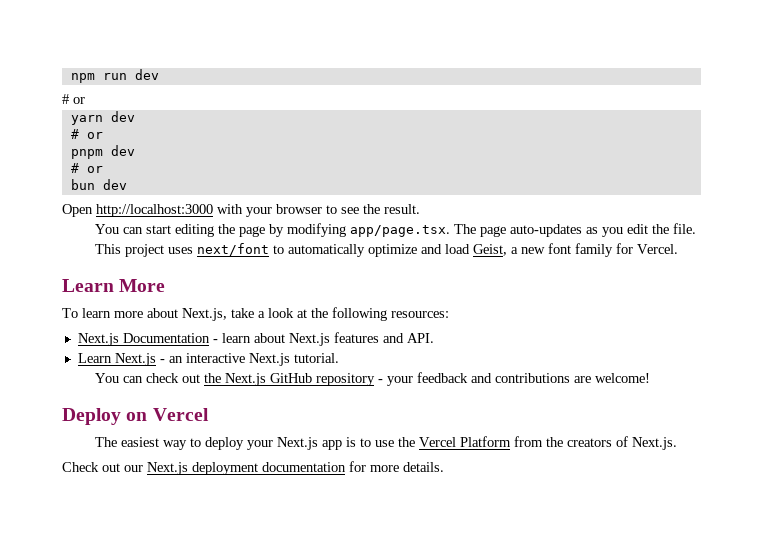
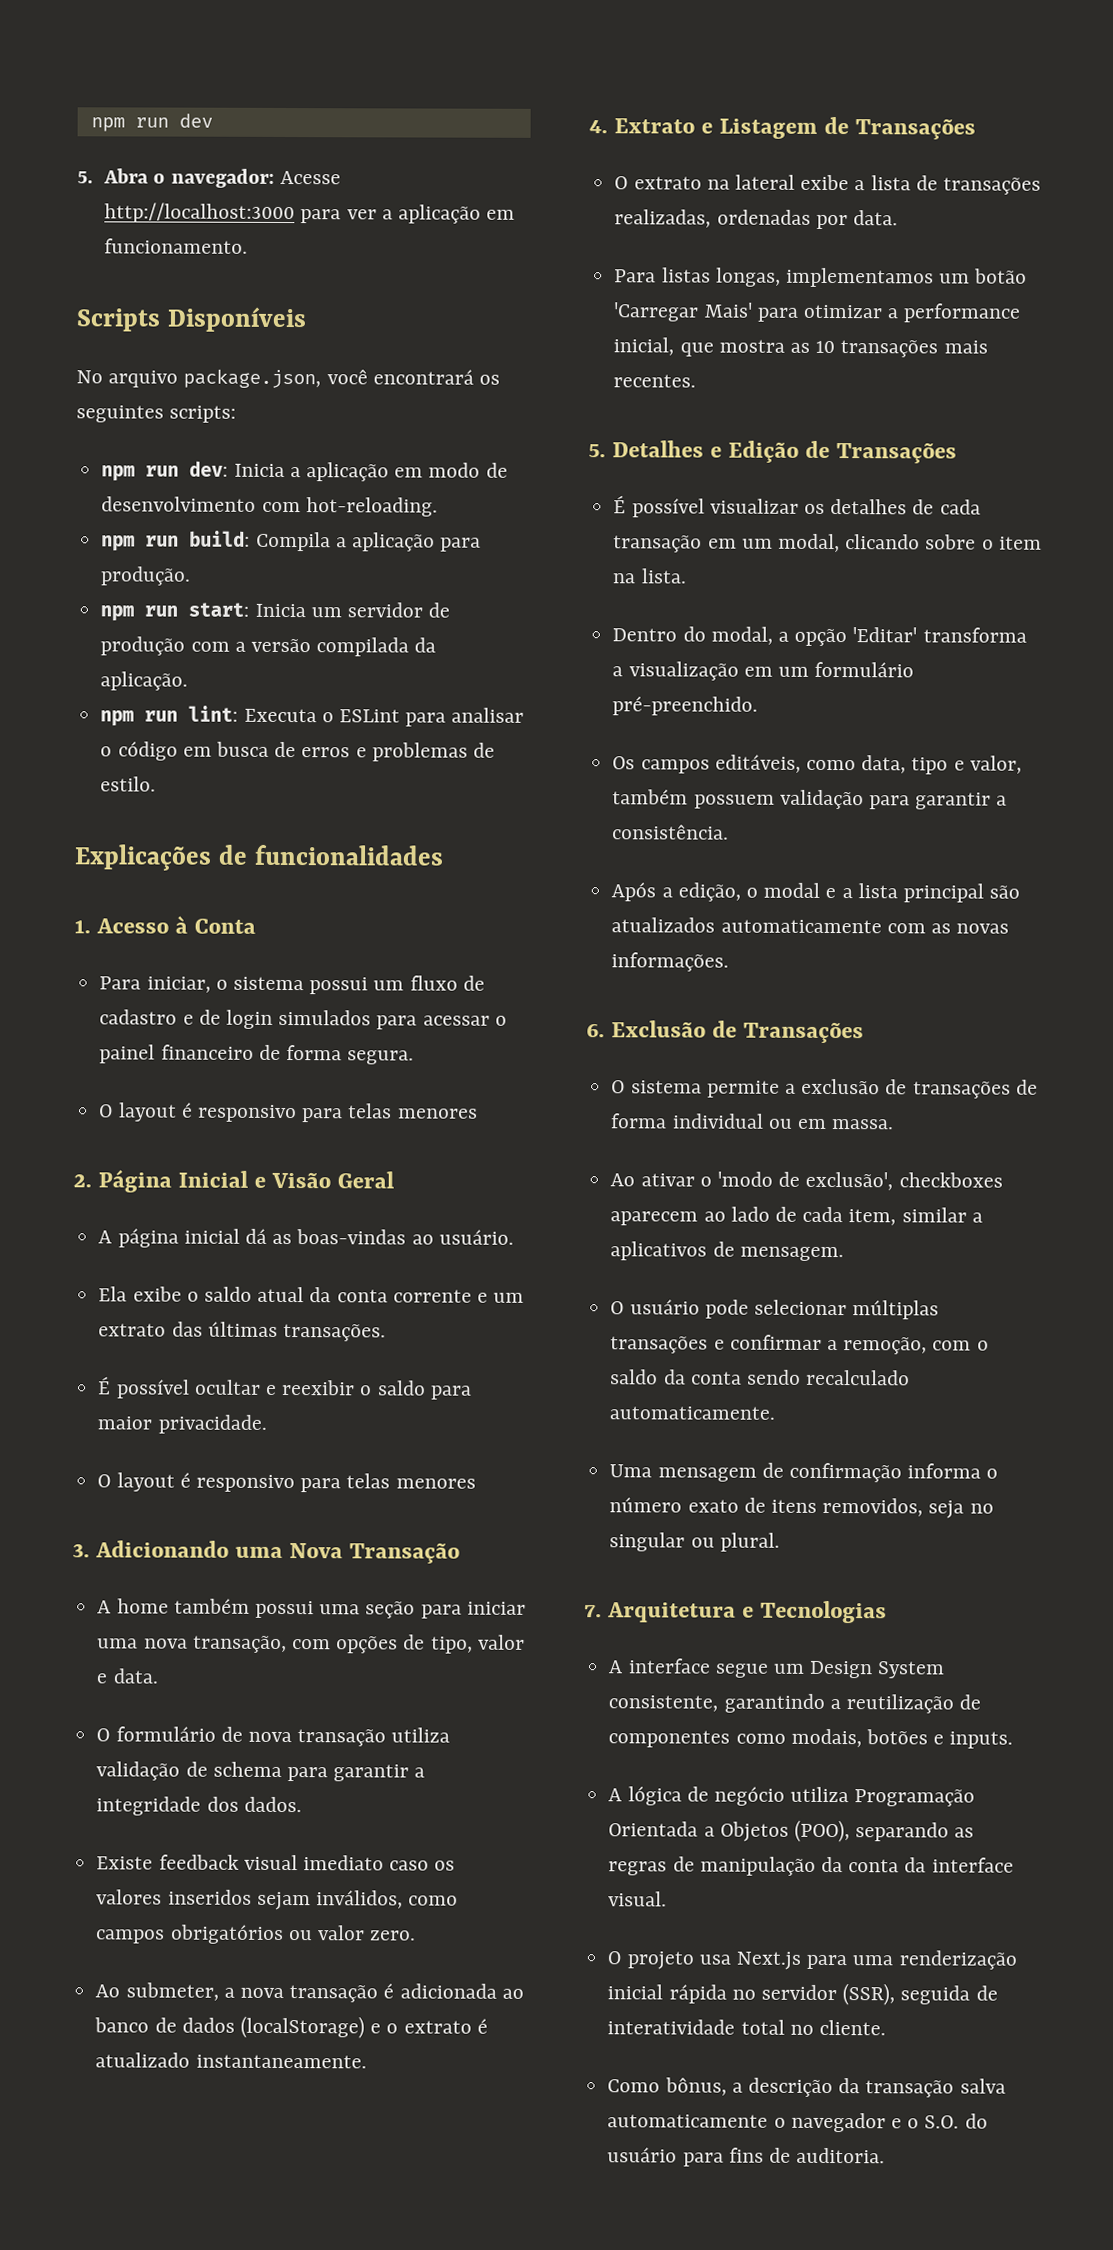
  npm run dev
- # or
- yarn dev
- # or
- pnpm dev
- # or
- bun dev
- Open http://localhost:3000 with your browser to see the result.
- You can start editing the page by modifying app/page.tsx. The page auto-updates as you edit the file.
- This project uses next/font to automatically optimize and load Geist, a new font family for Vercel.
- Learn More
- To learn more about Next.js, take a look at the following resources:
- Next.js Documentation - learn about Next.js features and API.
- Learn Next.js - an interactive Next.js tutorial.
- You can check out the Next.js GitHub repository - your feedback and contributions are welcome!
- Deploy on Vercel
- The easiest way to deploy your Next.js app is to use the Vercel Platform from the creators of Next.js.
- Check out our Next.js deployment documentation for more details.
+ 5. Abra o navegador: Acesse http://localhost:3000 para ver a aplicação em funcionamento.
+ Scripts Disponíveis
+ No arquivo package.json, você encontrará os seguintes scripts:
+ npm run dev: Inicia a aplicação em modo de desenvolvimento com hot-reloading.
+ npm run build: Compila a aplicação para produção.
+ npm run start: Inicia um servidor de produção com a versão compilada da aplicação.
+ npm run lint: Executa o ESLint para analisar o código em busca de erros e problemas de estilo.
+ Explicações de funcionalidades
+ 1. Acesso à Conta
+ Para iniciar, o sistema possui um fluxo de cadastro e de login simulados para acessar o painel financeiro de forma segura.
+ O layout é responsivo para telas menores
+ 2. Página Inicial e Visão Geral
+ A página inicial dá as boas-vindas ao usuário.
+ Ela exibe o saldo atual da conta corrente e um extrato das últimas transações.
+ É possível ocultar e reexibir o saldo para maior privacidade.
+ O layout é responsivo para telas menores
+ 3. Adicionando uma Nova Transação
+ A home também possui uma seção para iniciar uma nova transação, com opções de tipo, valor e data.
+ O formulário de nova transação utiliza validação de schema para garantir a integridade dos dados.
+ Existe feedback visual imediato caso os valores inseridos sejam inválidos, como campos obrigatórios ou valor zero.
+ Ao submeter, a nova transação é adicionada ao banco de dados (localStorage) e o extrato é atualizado instantaneamente.
+ 4. Extrato e Listagem de Transações
+ O extrato na lateral exibe a lista de transações realizadas, ordenadas por data.
+ Para listas longas, implementamos um botão 'Carregar Mais' para otimizar a performance inicial, que mostra as 10 transações mais recentes.
+ 5. Detalhes e Edição de Transações
+ É possível visualizar os detalhes de cada transação em um modal, clicando sobre o item na lista.
+ Dentro do modal, a opção 'Editar' transforma a visualização em um formulário pré-preenchido.
+ Os campos editáveis, como data, tipo e valor, também possuem validação para garantir a consistência.
+ Após a edição, o modal e a lista principal são atualizados automaticamente com as novas informações.
+ 6. Exclusão de Transações
+ O sistema permite a exclusão de transações de forma individual ou em massa.
+ Ao ativar o 'modo de exclusão', checkboxes aparecem ao lado de cada item, similar a aplicativos de mensagem.
+ O usuário pode selecionar múltiplas transações e confirmar a remoção, com o saldo da conta sendo recalculado automaticamente.
+ Uma mensagem de confirmação informa o número exato de itens removidos, seja no singular ou plural.
+ 7. Arquitetura e Tecnologias
+ A interface segue um Design System consistente, garantindo a reutilização de componentes como modais, botões e inputs.
+ A lógica de negócio utiliza Programação Orientada a Objetos (POO), separando as regras de manipulação da conta da interface visual.
+ O projeto usa Next.js para uma renderização inicial rápida no servidor (SSR), seguida de interatividade total no cliente.
+ Como bônus, a descrição da transação salva automaticamente o navegador e o S.O. do usuário para fins de auditoria.

